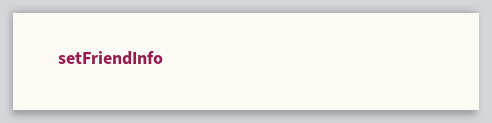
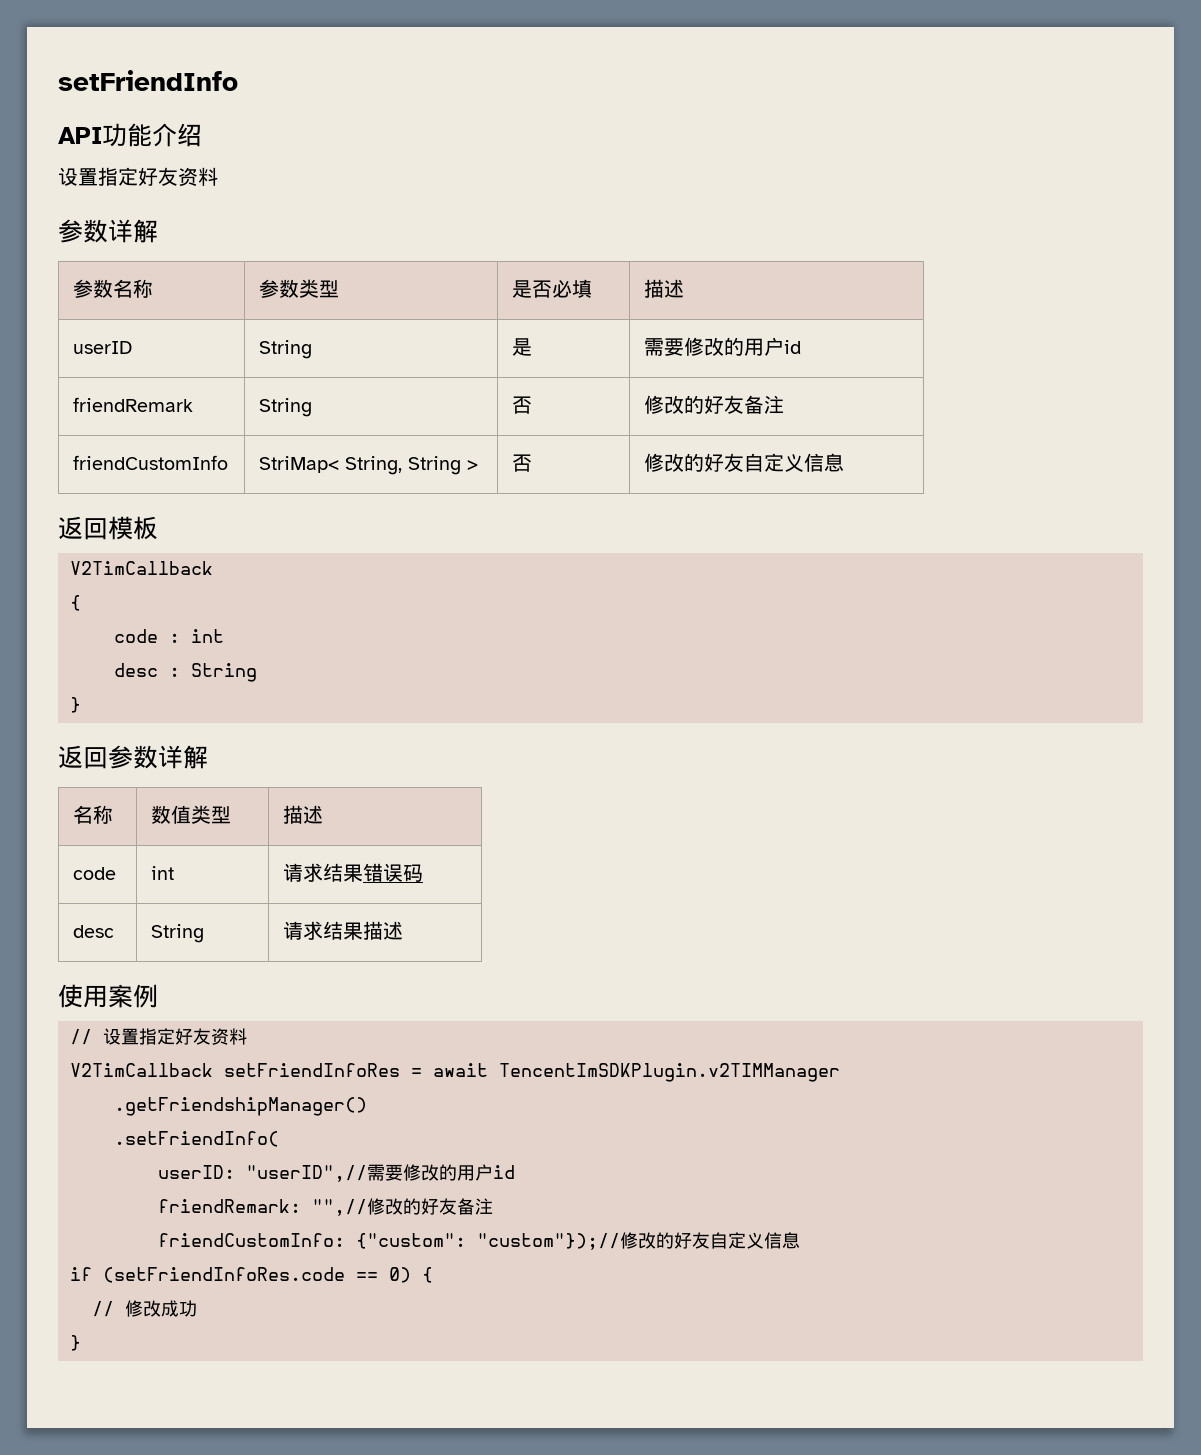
+ API功能介绍
+ 设置指定好友资料
+ 参数详解
+ 参数名称 | 参数类型 | 是否必填 | 描述
+ userID | String | 是 | 需要修改的用户id
+ friendRemark | String | 否 | 修改的好友备注
+ friendCustomInfo | StriMap< String, String > | 否 | 修改的好友自定义信息
+ 返回模板
+ V2TimCallback
+ {
+ code : int
+ desc : String
+ }
+ 返回参数详解
+ 名称 | 数值类型 | 描述
+ code | int | 请求结果错误码
+ desc | String | 请求结果描述
+ 使用案例
+ // 设置指定好友资料
+ V2TimCallback setFriendInfoRes = await TencentImSDKPlugin.v2TIMManager
+ .getFriendshipManager()
+ .setFriendInfo(
+ userID: "userID",//需要修改的用户id
+ friendRemark: "",//修改的好友备注
+ friendCustomInfo: {"custom": "custom"});//修改的好友自定义信息
+ if (setFriendInfoRes.code == 0) {
+ // 修改成功
+ }

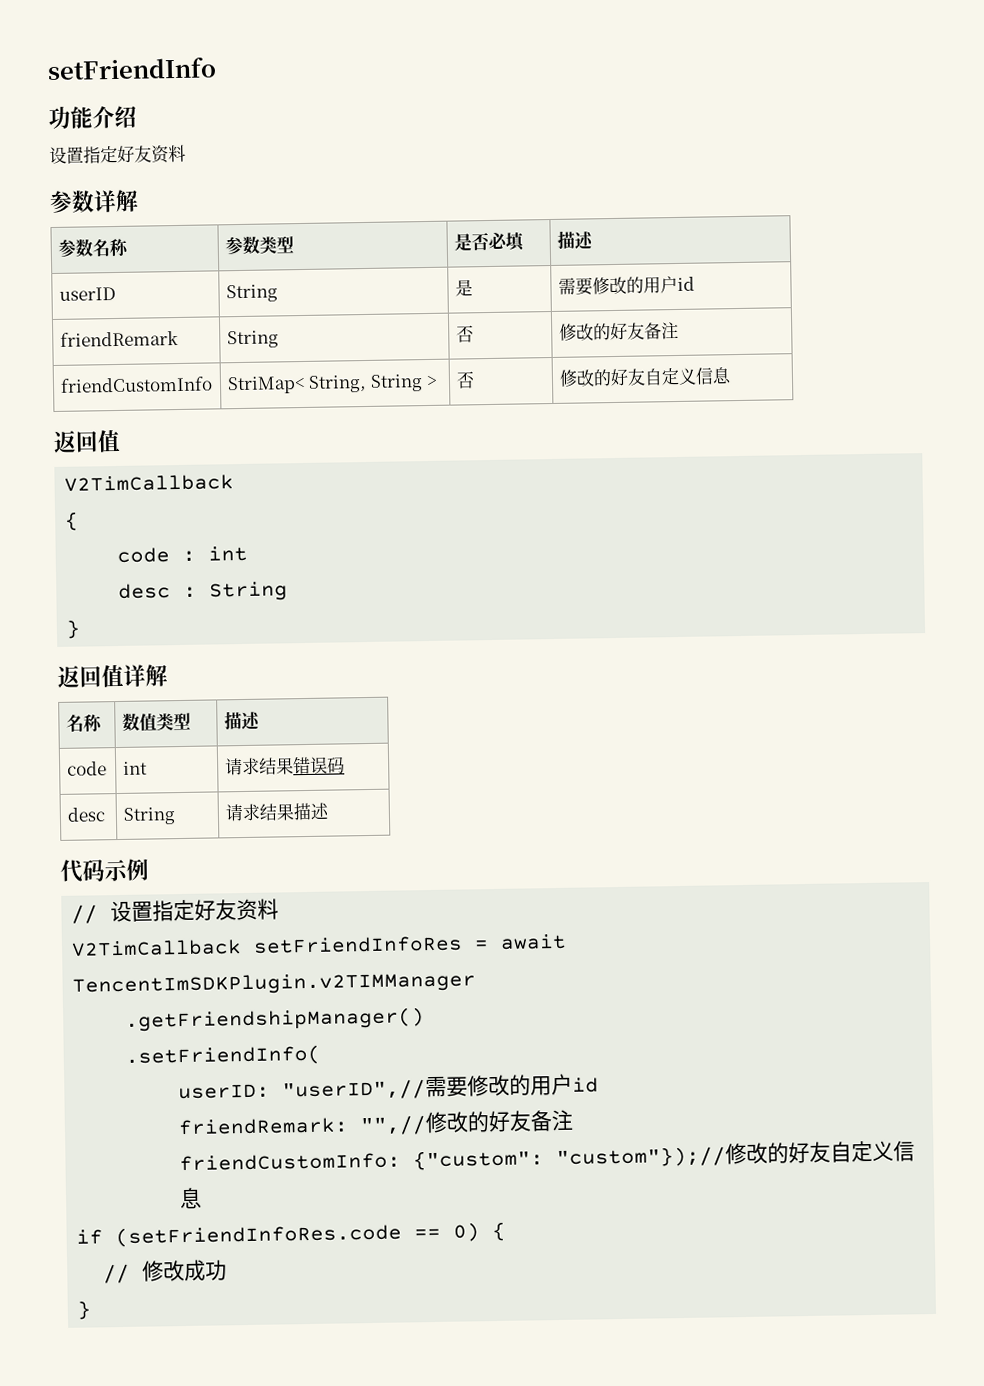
- API功能介绍
+ 功能介绍
  friendCustomInfo | StriMap< String, String > | 否 | 修改的好友自定义信息
- 返回模板
+ 返回值
- 返回参数详解
+ 返回值详解
- 使用案例
+ 代码示例

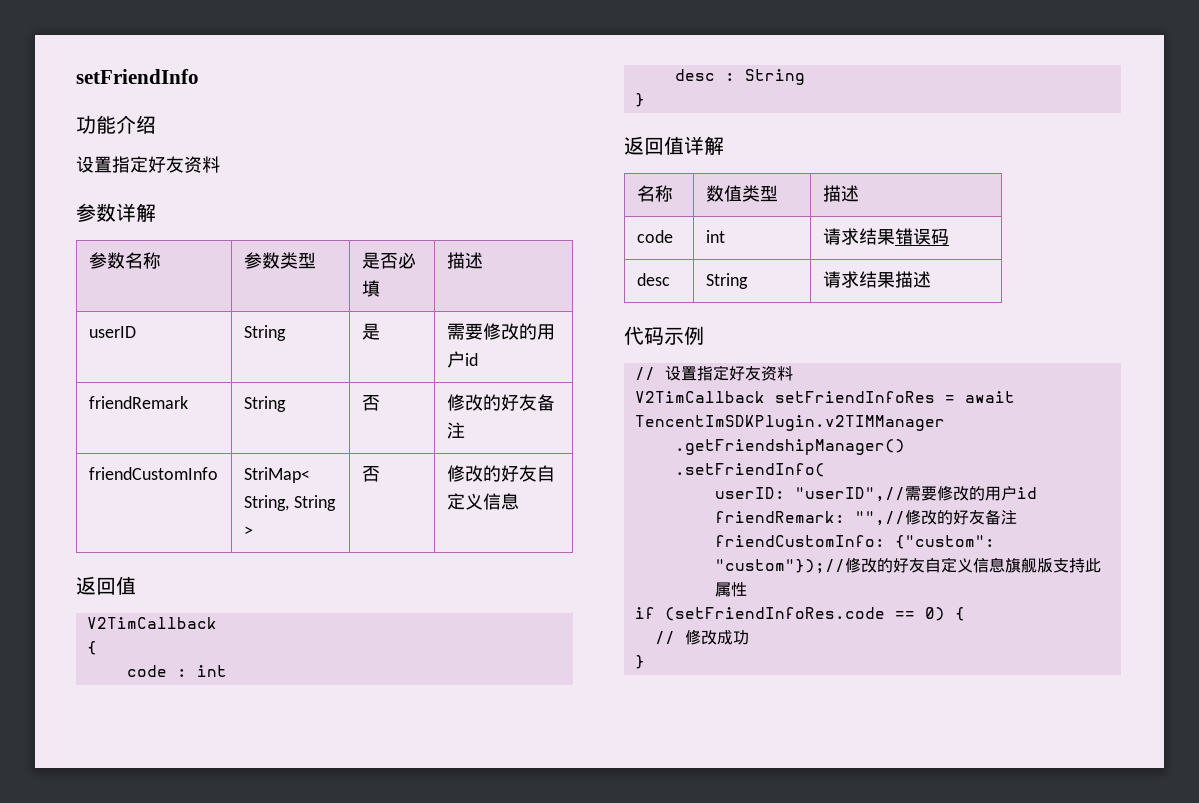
- friendCustomInfo: {"custom": "custom"});//修改的好友自定义信息
+ friendCustomInfo: {"custom": "custom"});//修改的好友自定义信息旗舰版支持此属性

